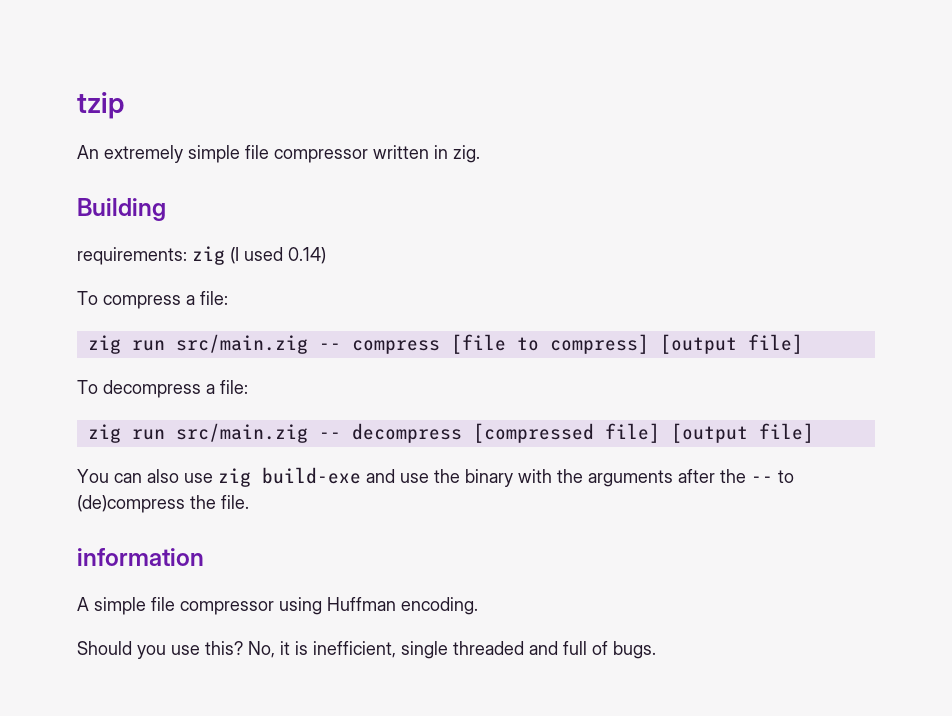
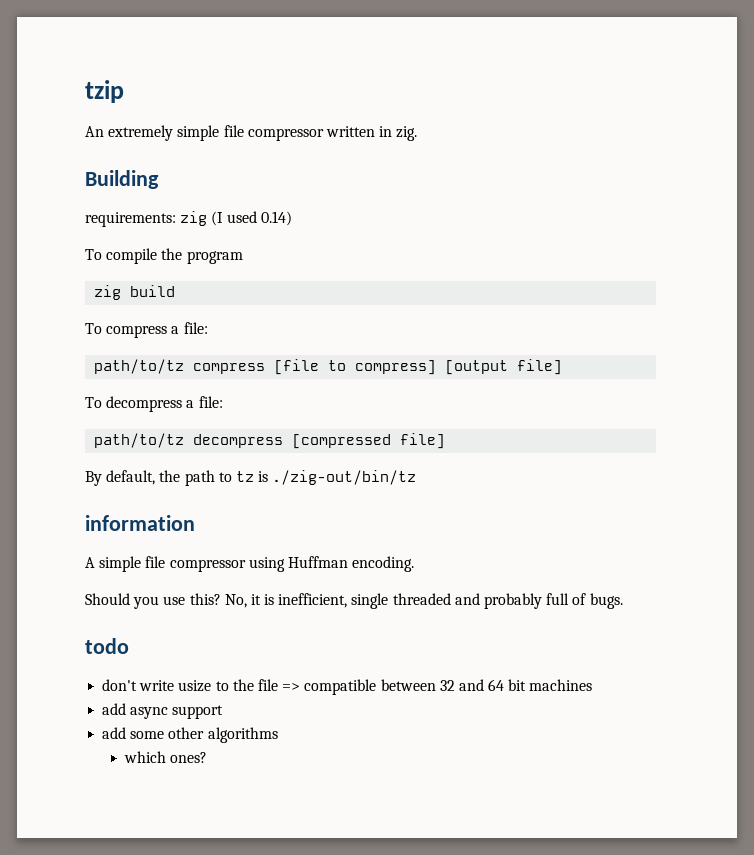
+ To compile the program
+ zig build
- zig run src/main.zig -- compress [file to compress] [output file]
+ path/to/tz compress [file to compress] [output file]
- zig run src/main.zig -- decompress [compressed file] [output file]
- You can also use zig build-exe and use the binary with the arguments after the -- to (de)compress the file.
+ path/to/tz decompress [compressed file]
+ By default, the path to tz is ./zig-out/bin/tz
- No, it is inefficient, single threaded and full of bugs.
+ No, it is inefficient, single threaded and probably full of bugs.
+ todo
+ don't write usize to the file => compatible between 32 and 64 bit machines
+ add async support
+ add some other algorithms
+ which ones?

